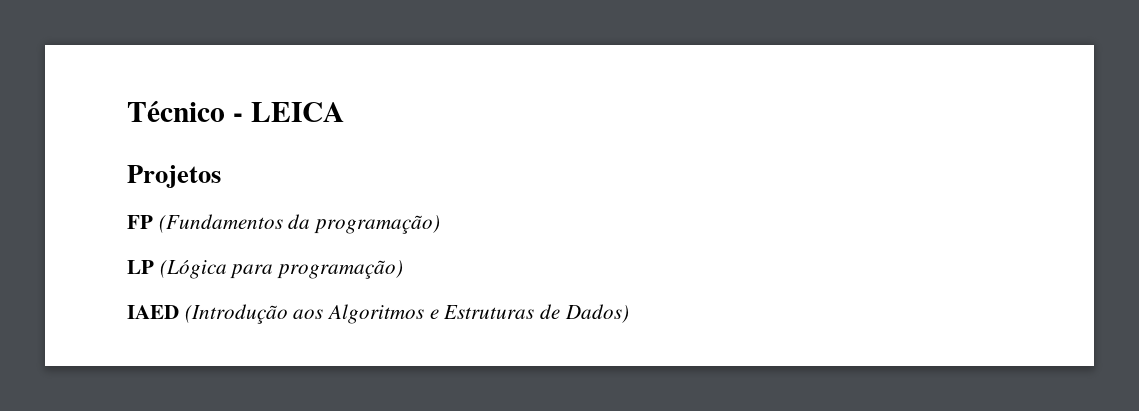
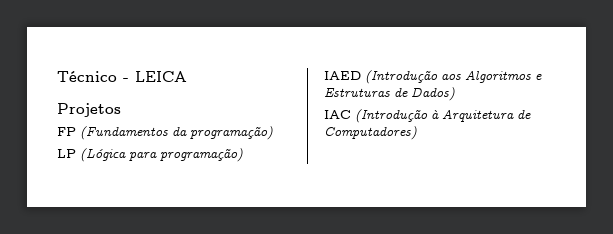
+ IAC (Introdução à Arquitetura de Computadores)

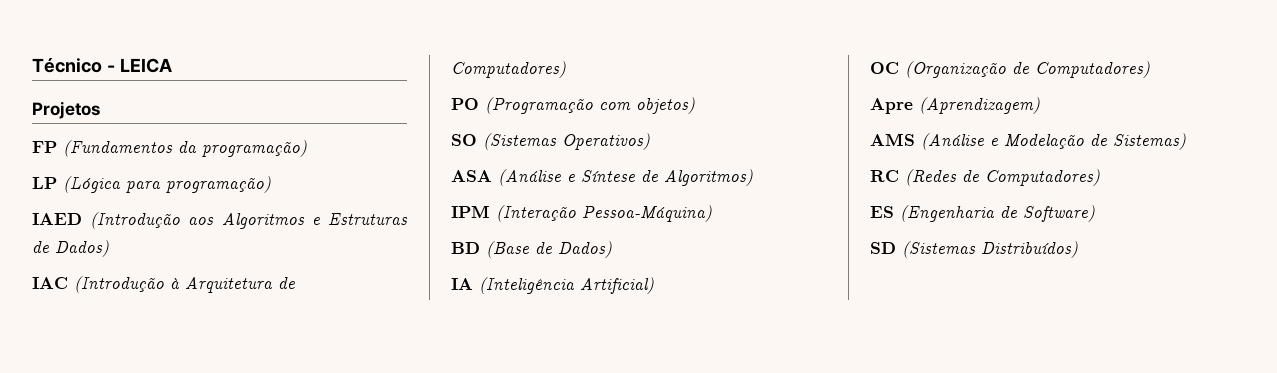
+ PO (Programação com objetos)
+ SO (Sistemas Operativos)
+ ASA (Análise e Síntese de Algoritmos)
+ IPM (Interação Pessoa-Máquina)
+ BD (Base de Dados)
+ IA (Inteligência Artificial)
+ OC (Organização de Computadores)
+ Apre (Aprendizagem)
+ AMS (Análise e Modelação de Sistemas)
+ RC (Redes de Computadores)
+ ES (Engenharia de Software)
+ SD (Sistemas Distribuídos)

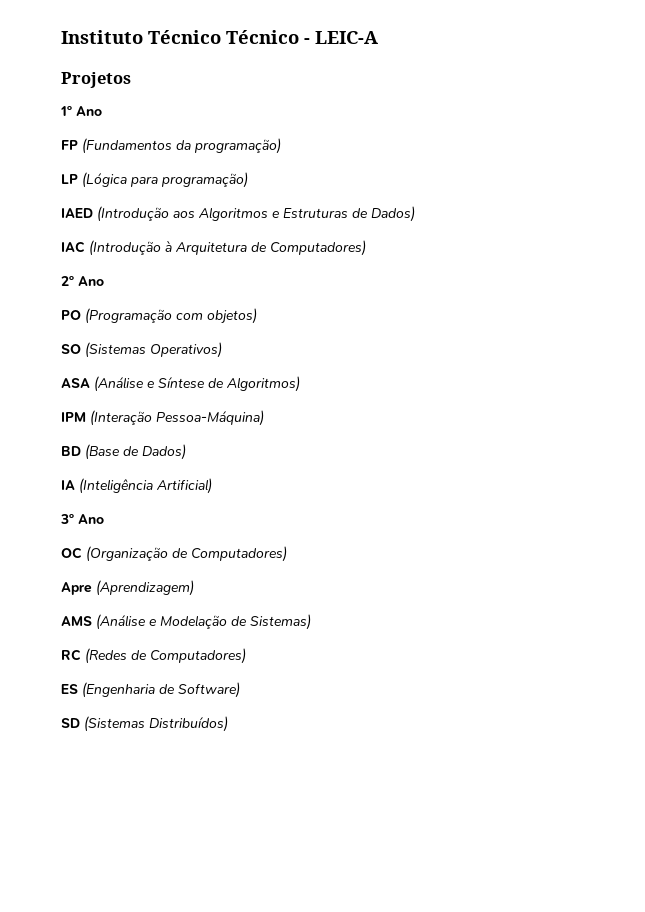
- Técnico - LEICA
+ Instituto Técnico Técnico - LEIC-A
+ 1º Ano
+ 2º Ano
+ 3º Ano

